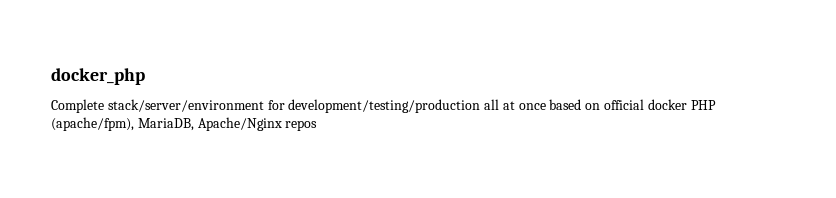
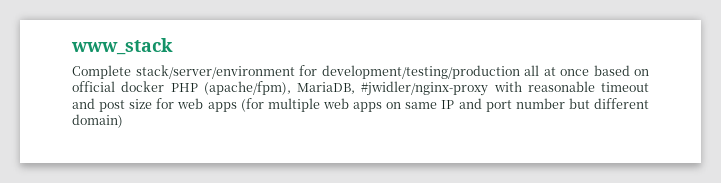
- docker_php
+ www_stack
- Complete stack/server/environment for development/testing/production all at once based on official docker PHP (apache/fpm), MariaDB, Apache/Nginx repos
+ Complete stack/server/environment for development/testing/production all at once based on official docker PHP (apache/fpm), MariaDB, #jwidler/nginx-proxy with reasonable timeout and post size for web apps (for multiple web apps on same IP and port number but different domain)

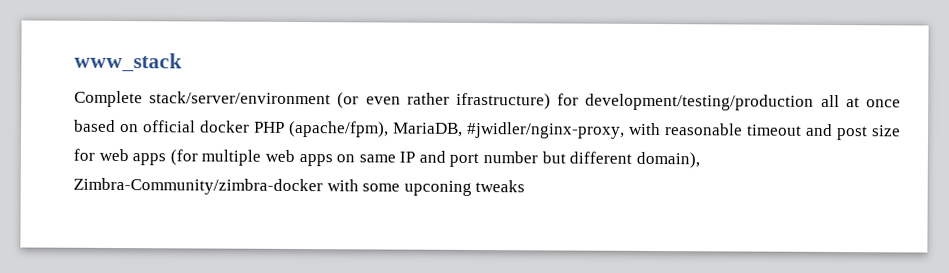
- Complete stack/server/environment for development/testing/production all at once based on official docker PHP (apache/fpm), MariaDB, #jwidler/nginx-proxy with reasonable timeout and post size for web apps (for multiple web apps on same IP and port number but different domain)
+ Complete stack/server/environment (or even rather ifrastructure) for development/testing/production all at once based on official docker PHP (apache/fpm), MariaDB, #jwidler/nginx-proxy, with reasonable timeout and post size for web apps (for multiple web apps on same IP and port number but different domain), Zimbra-Community/zimbra-docker with some upconing tweaks

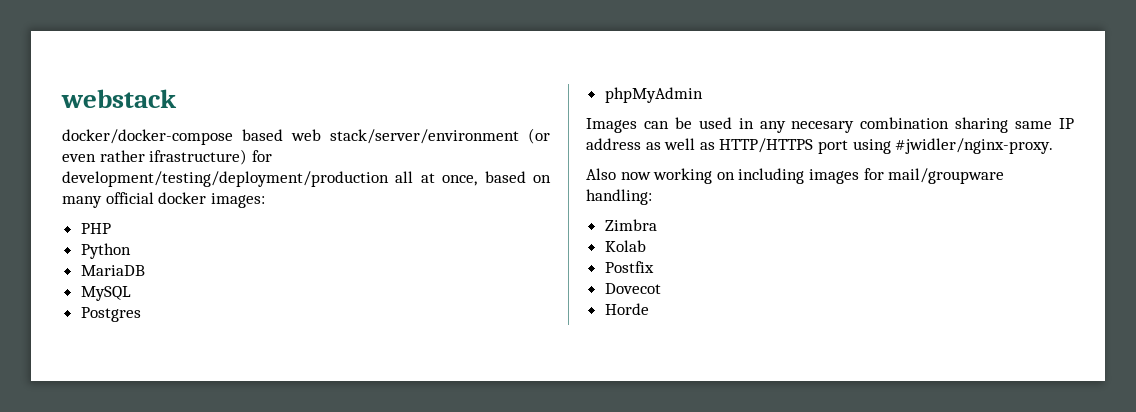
- www_stack
- Complete stack/server/environment (or even rather ifrastructure) for development/testing/production all at once based on official docker PHP (apache/fpm), MariaDB, #jwidler/nginx-proxy, with reasonable timeout and post size for web apps (for multiple web apps on same IP and port number but different domain), Zimbra-Community/zimbra-docker with some upconing tweaks
+ webstack
+ docker/docker-compose based web stack/server/environment (or even rather ifrastructure) for development/testing/deployment/production all at once, based on many official docker images:
+ PHP
+ Python
+ MariaDB
+ MySQL
+ Postgres
+ phpMyAdmin
+ Images can be used in any necesary combination sharing same IP address as well as HTTP/HTTPS port using #jwidler/nginx-proxy.
+ Also now working on including images for mail/groupware handling:
+ Zimbra
+ Kolab
+ Postfix
+ Dovecot
+ Horde

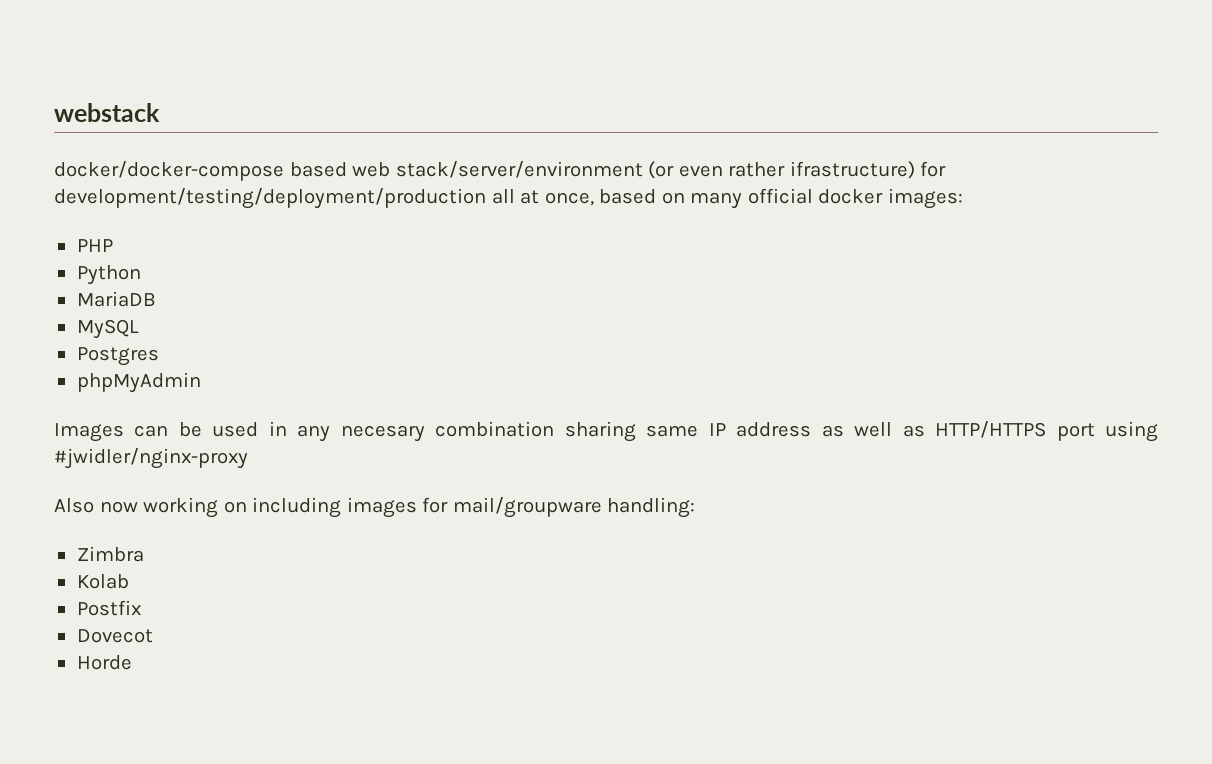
- Images can be used in any necesary combination sharing same IP address as well as HTTP/HTTPS port using #jwidler/nginx-proxy.
+ Images can be used in any necesary combination sharing same IP address as well as HTTP/HTTPS port using #jwidler/nginx-proxy

